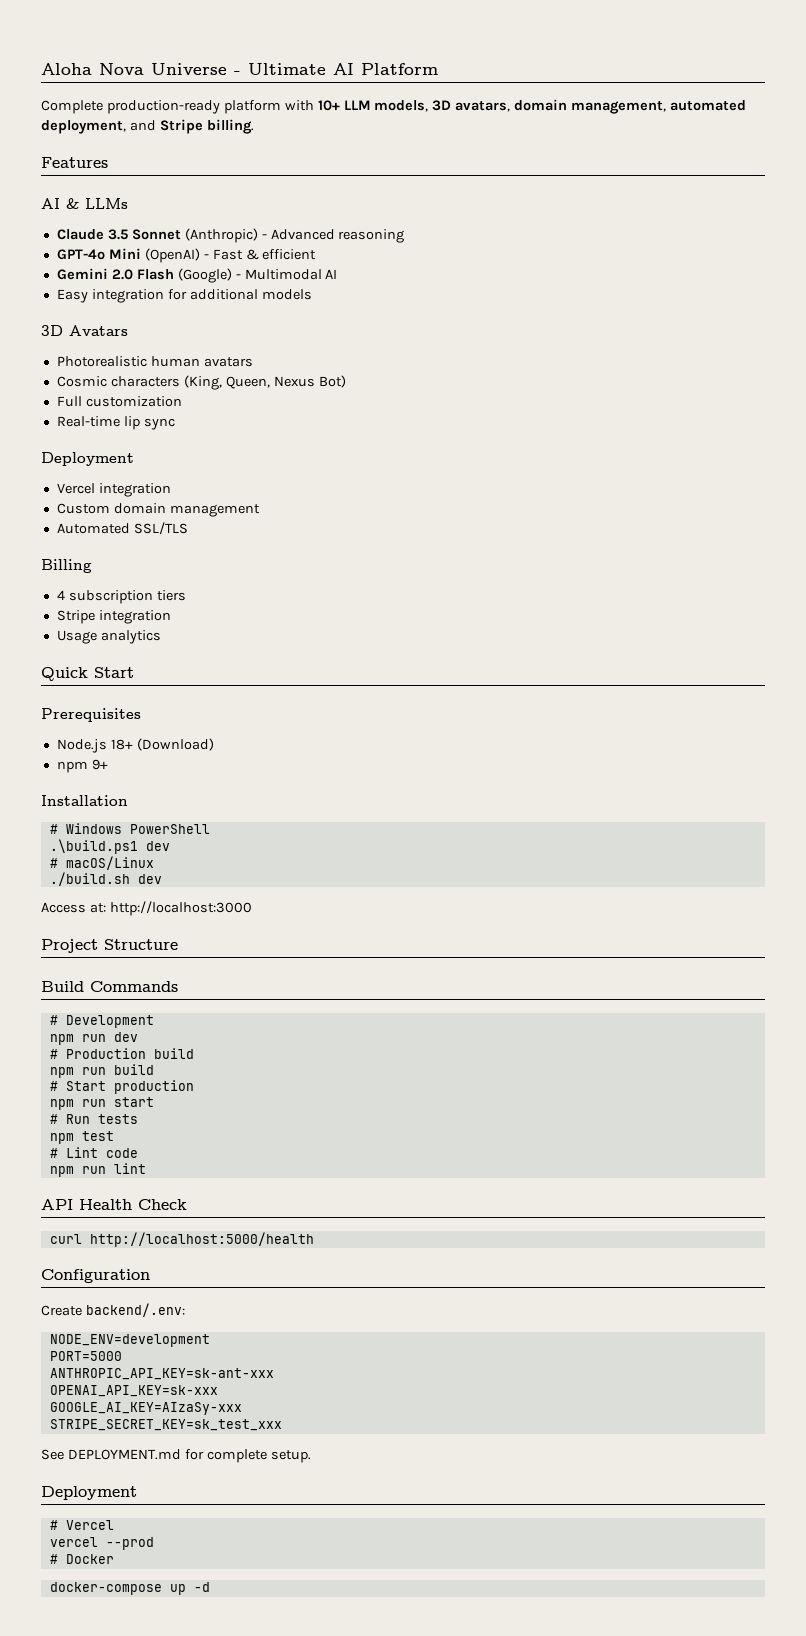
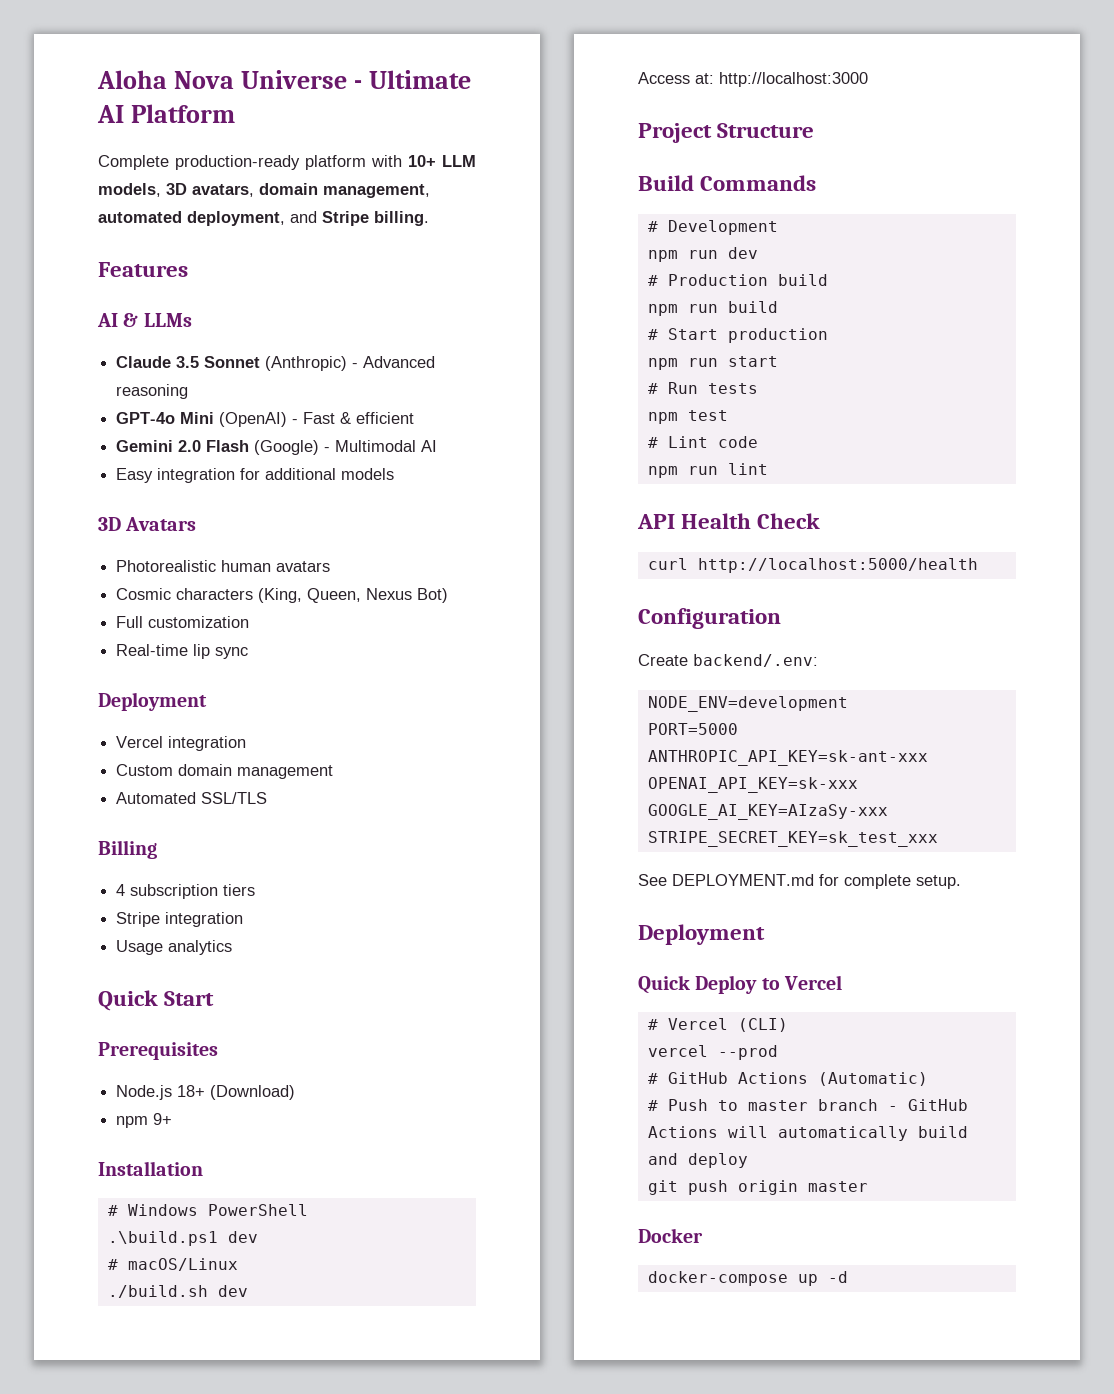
+ Quick Deploy to Vercel
- # Vercel
+ # Vercel (CLI)
- # Docker
+ # GitHub Actions (Automatic)
+ # Push to master branch - GitHub Actions will automatically build and deploy
+ git push origin master
+ Docker

